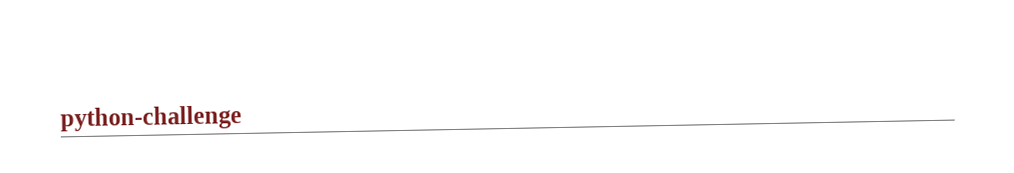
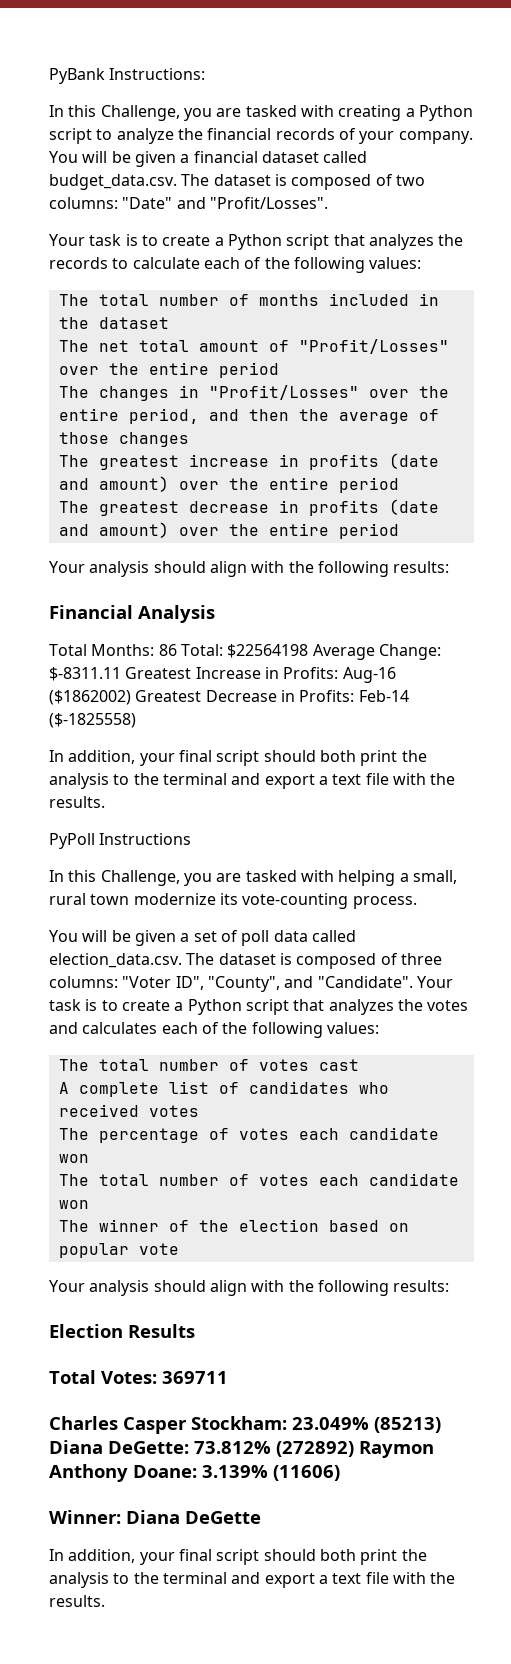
- python-challenge
+ PyBank Instructions:
+ In this Challenge, you are tasked with creating a Python script to analyze the financial records of your company. You will be given a financial dataset called budget_data.csv. The dataset is composed of two columns: "Date" and "Profit/Losses".
+ Your task is to create a Python script that analyzes the records to calculate each of the following values:
+ The total number of months included in the dataset
+ The net total amount of "Profit/Losses" over the entire period
+ The changes in "Profit/Losses" over the entire period, and then the average of those changes
+ The greatest increase in profits (date and amount) over the entire period
+ The greatest decrease in profits (date and amount) over the entire period
+ Your analysis should align with the following results:
+ Financial Analysis
+ Total Months: 86 Total: $22564198 Average Change: $-8311.11 Greatest Increase in Profits: Aug-16 ($1862002) Greatest Decrease in Profits: Feb-14 ($-1825558)
+ In addition, your final script should both print the analysis to the terminal and export a text file with the results.
+ PyPoll Instructions
+ In this Challenge, you are tasked with helping a small, rural town modernize its vote-counting process.
+ You will be given a set of poll data called election_data.csv. The dataset is composed of three columns: "Voter ID", "County", and "Candidate". Your task is to create a Python script that analyzes the votes and calculates each of the following values:
+ The total number of votes cast
+ A complete list of candidates who received votes
+ The percentage of votes each candidate won
+ The total number of votes each candidate won
+ The winner of the election based on popular vote
+ Your analysis should align with the following results:
+ Election Results
+ Total Votes: 369711
+ Charles Casper Stockham: 23.049% (85213) Diana DeGette: 73.812% (272892) Raymon Anthony Doane: 3.139% (11606)
+ Winner: Diana DeGette
+ In addition, your final script should both print the analysis to the terminal and export a text file with the results.

